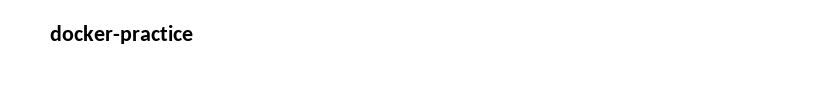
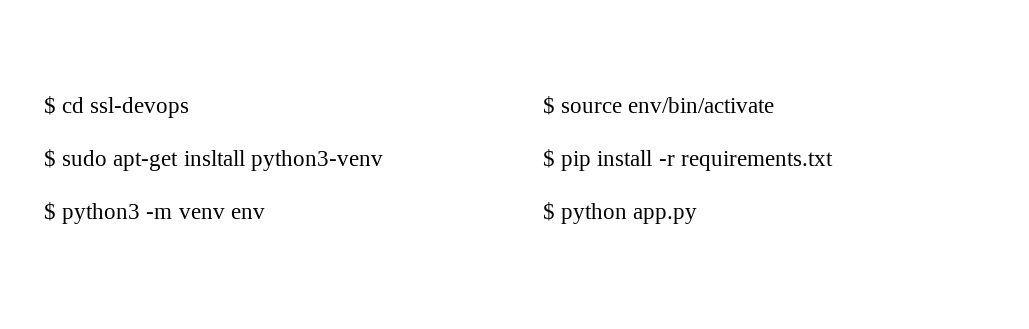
- docker-practice
+ $ cd ssl-devops
+ $ sudo apt-get insltall python3-venv
+ $ python3 -m venv env
+ $ source env/bin/activate
+ $ pip install -r requirements.txt
+ $ python app.py

